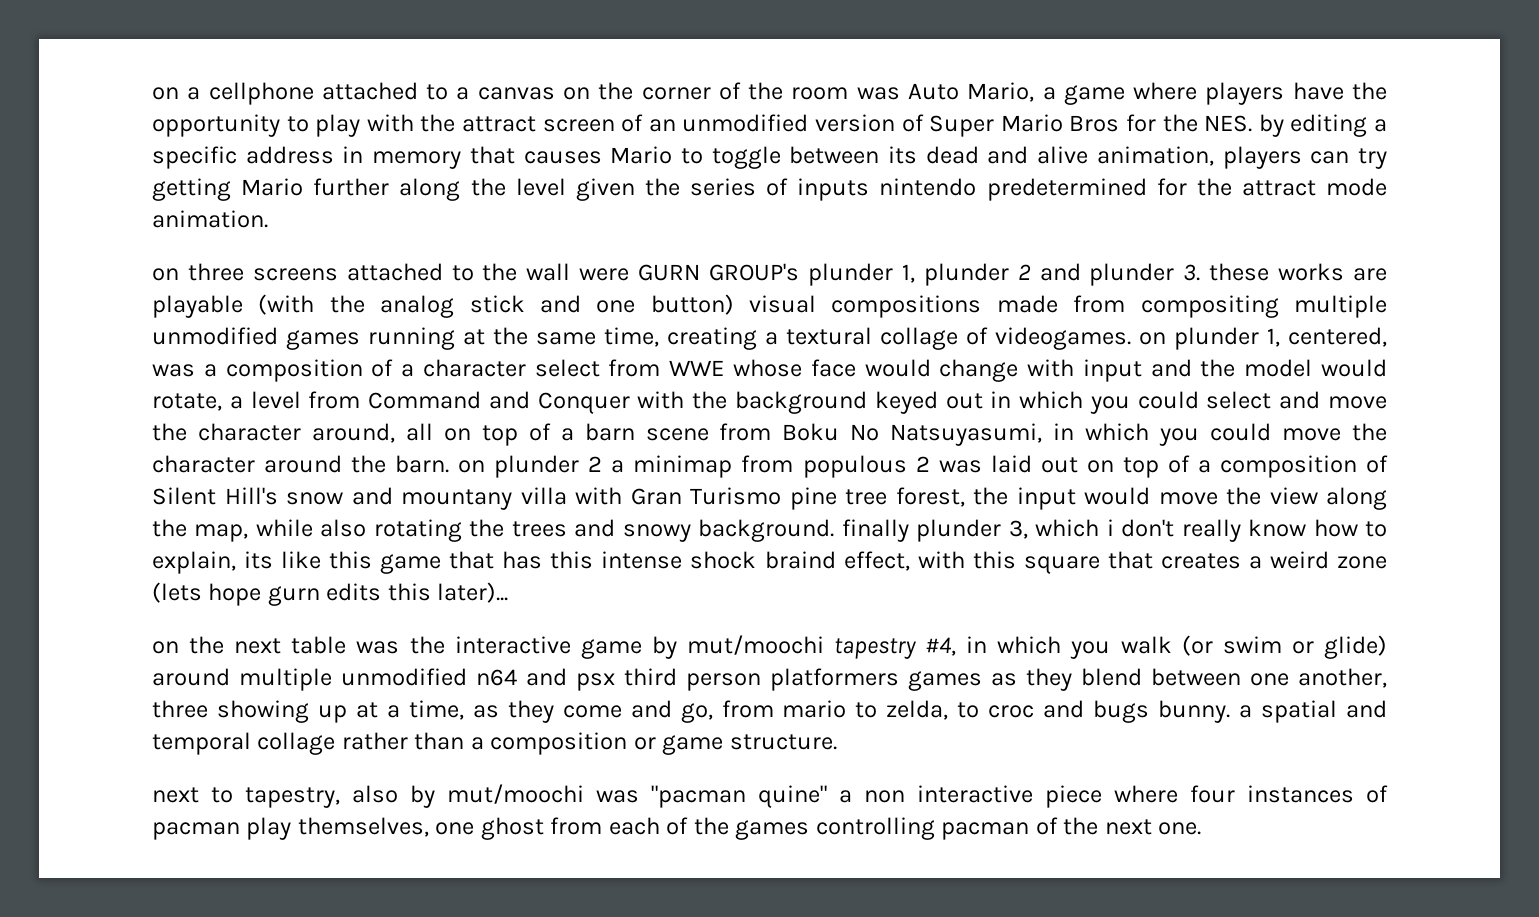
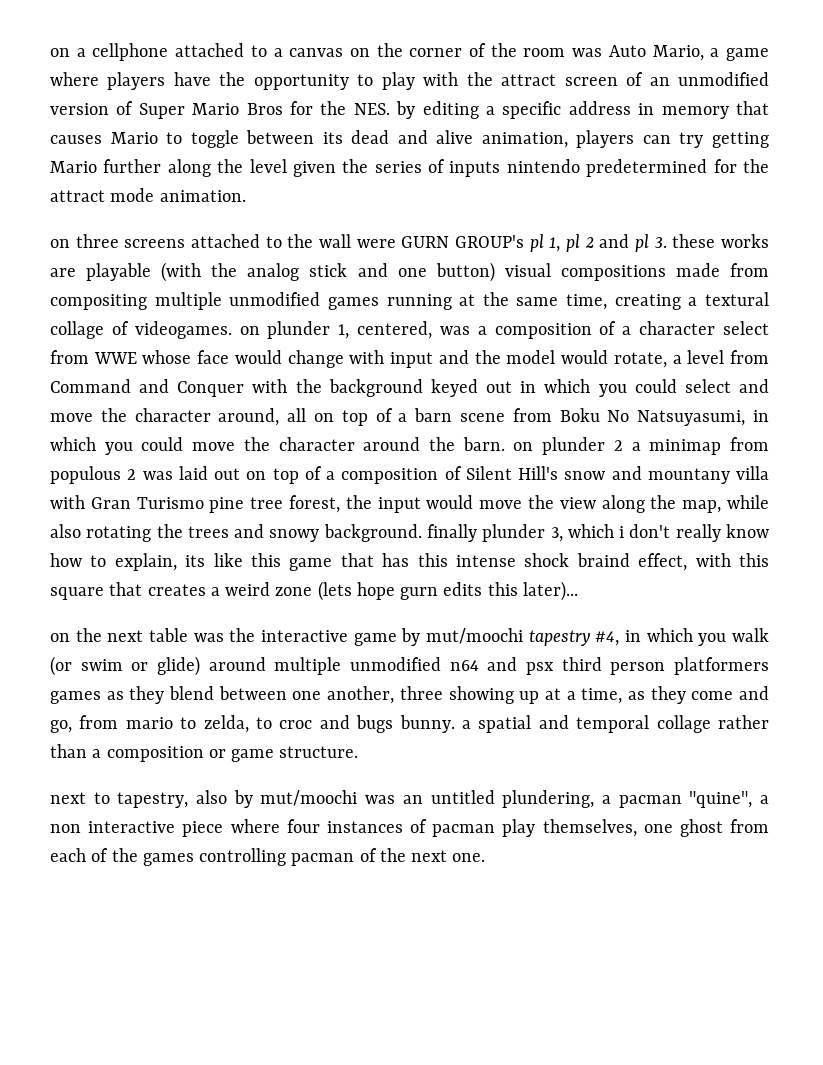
- on three screens attached to the wall were GURN GROUP's plunder 1, plunder 2 and plunder 3. these works are playable (with the analog stick and one button) visual compositions made from compositing multiple unmodified games running at the same time, creating a textural collage of videogames. on plunder 1, centered, was a composition of a character select from WWE whose face would change with input and the model would rotate, a level from Command and Conquer with the background keyed out in which you could select and move the character around, all on top of a barn scene from Boku No Natsuyasumi, in which you could move the character around the barn. on plunder 2 a minimap from populous 2 was laid out on top of a composition of Silent Hill's snow and mountany villa with Gran Turismo pine tree forest, the input would move the view along the map, while also rotating the trees and snowy background. finally plunder 3, which i don't really know how to explain, its like this game that has this intense shock braind effect, with this square that creates a weird zone (lets hope gurn edits this later)...
+ on three screens attached to the wall were GURN GROUP's pl 1, pl 2 and pl 3. these works are playable (with the analog stick and one button) visual compositions made from compositing multiple unmodified games running at the same time, creating a textural collage of videogames. on plunder 1, centered, was a composition of a character select from WWE whose face would change with input and the model would rotate, a level from Command and Conquer with the background keyed out in which you could select and move the character around, all on top of a barn scene from Boku No Natsuyasumi, in which you could move the character around the barn. on plunder 2 a minimap from populous 2 was laid out on top of a composition of Silent Hill's snow and mountany villa with Gran Turismo pine tree forest, the input would move the view along the map, while also rotating the trees and snowy background. finally plunder 3, which i don't really know how to explain, its like this game that has this intense shock braind effect, with this square that creates a weird zone (lets hope gurn edits this later)...
- next to tapestry, also by mut/moochi was "pacman quine" a non interactive piece where four instances of pacman play themselves, one ghost from each of the games controlling pacman of the next one.
+ next to tapestry, also by mut/moochi was an untitled plundering, a pacman "quine", a non interactive piece where four instances of pacman play themselves, one ghost from each of the games controlling pacman of the next one.

